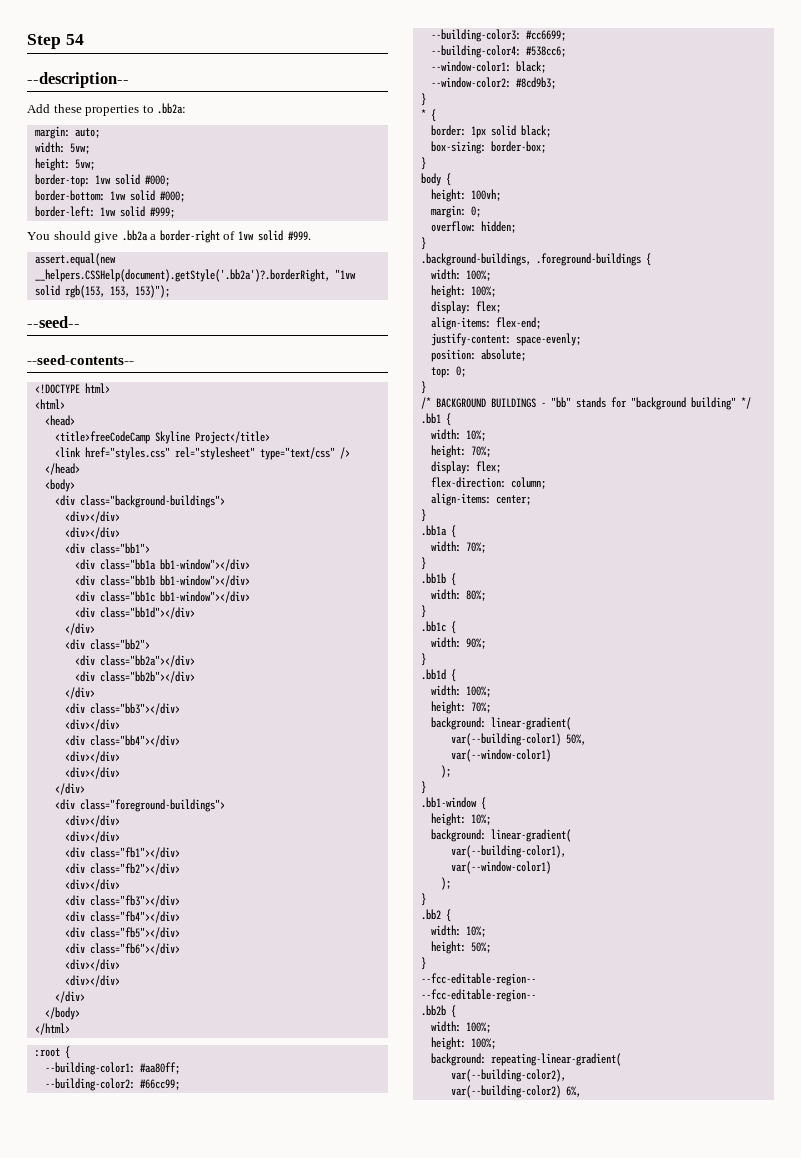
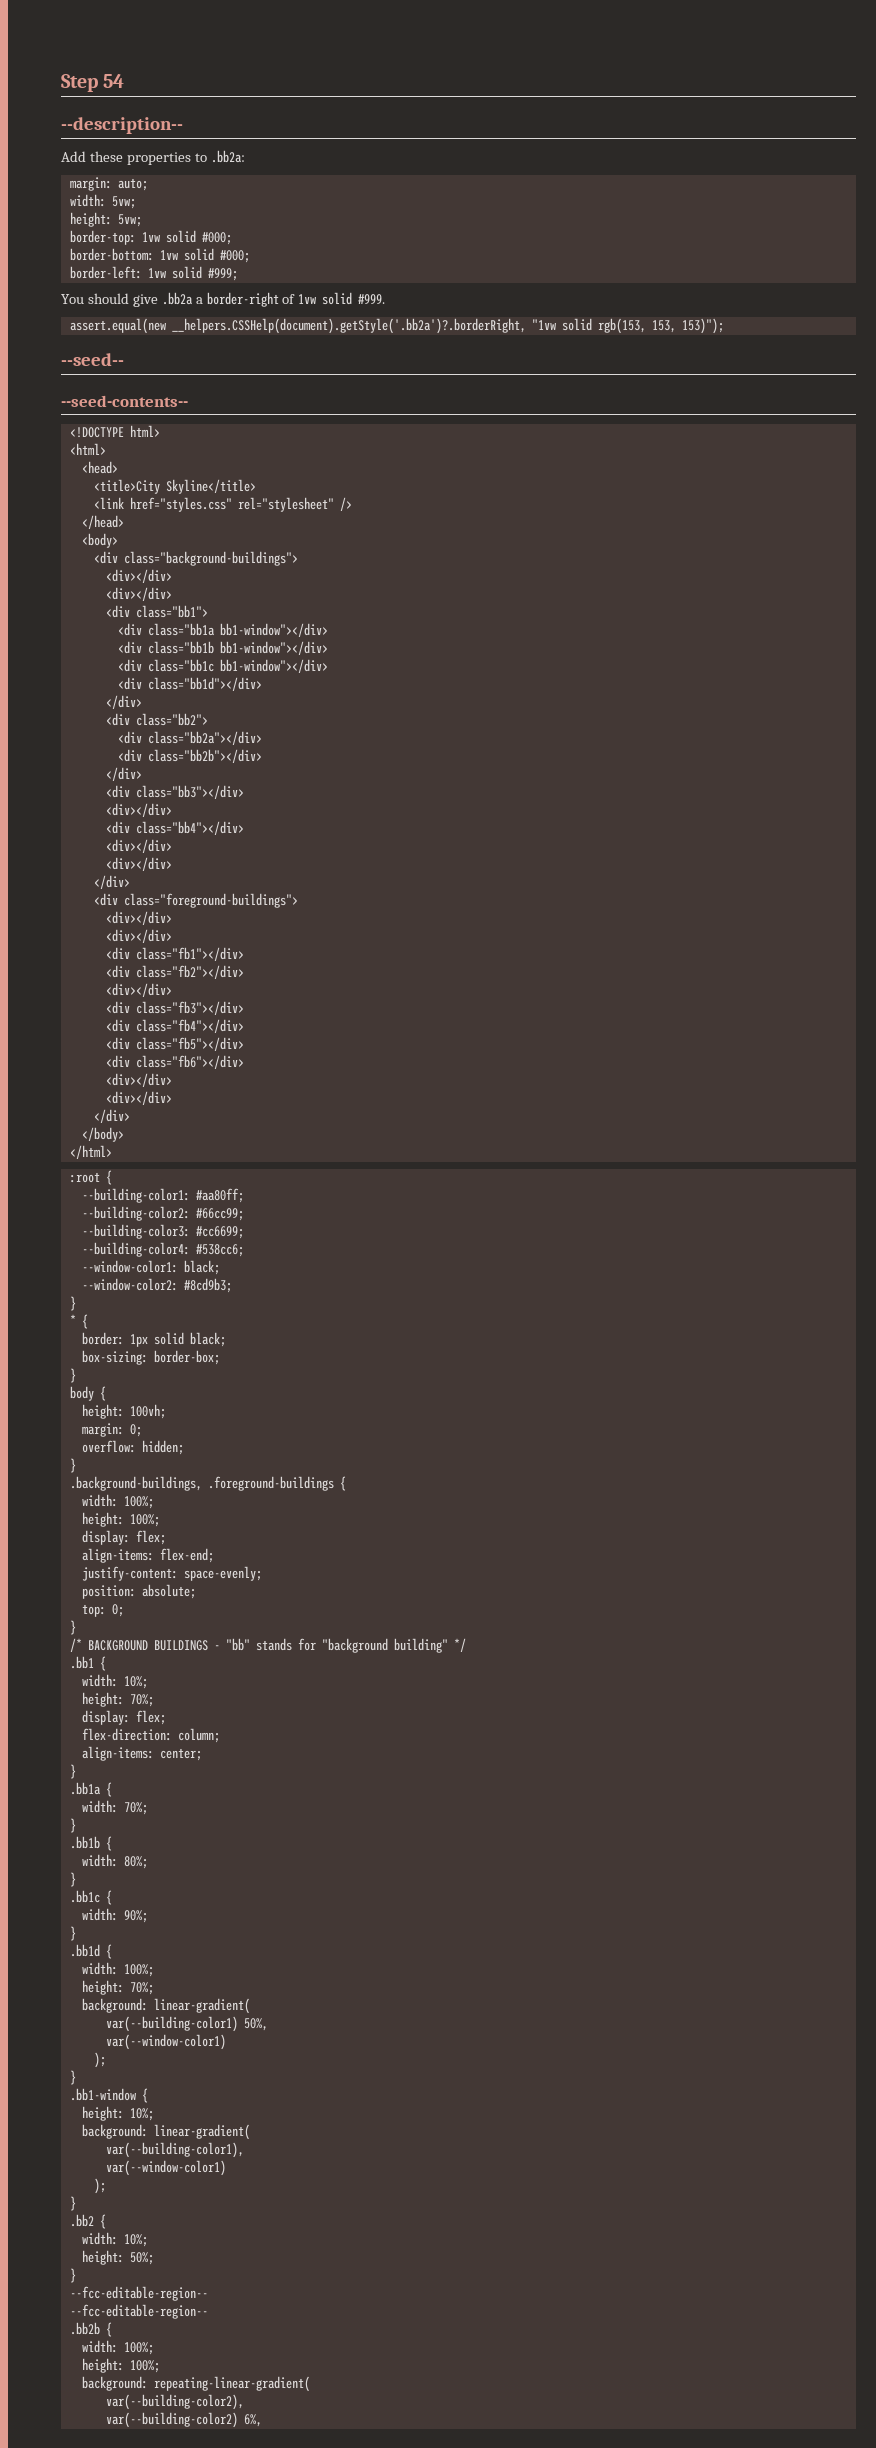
- <title>freeCodeCamp Skyline Project</title>
+ <title>City Skyline</title>
- <link href="styles.css" rel="stylesheet" type="text/css" />
+ <link href="styles.css" rel="stylesheet" />

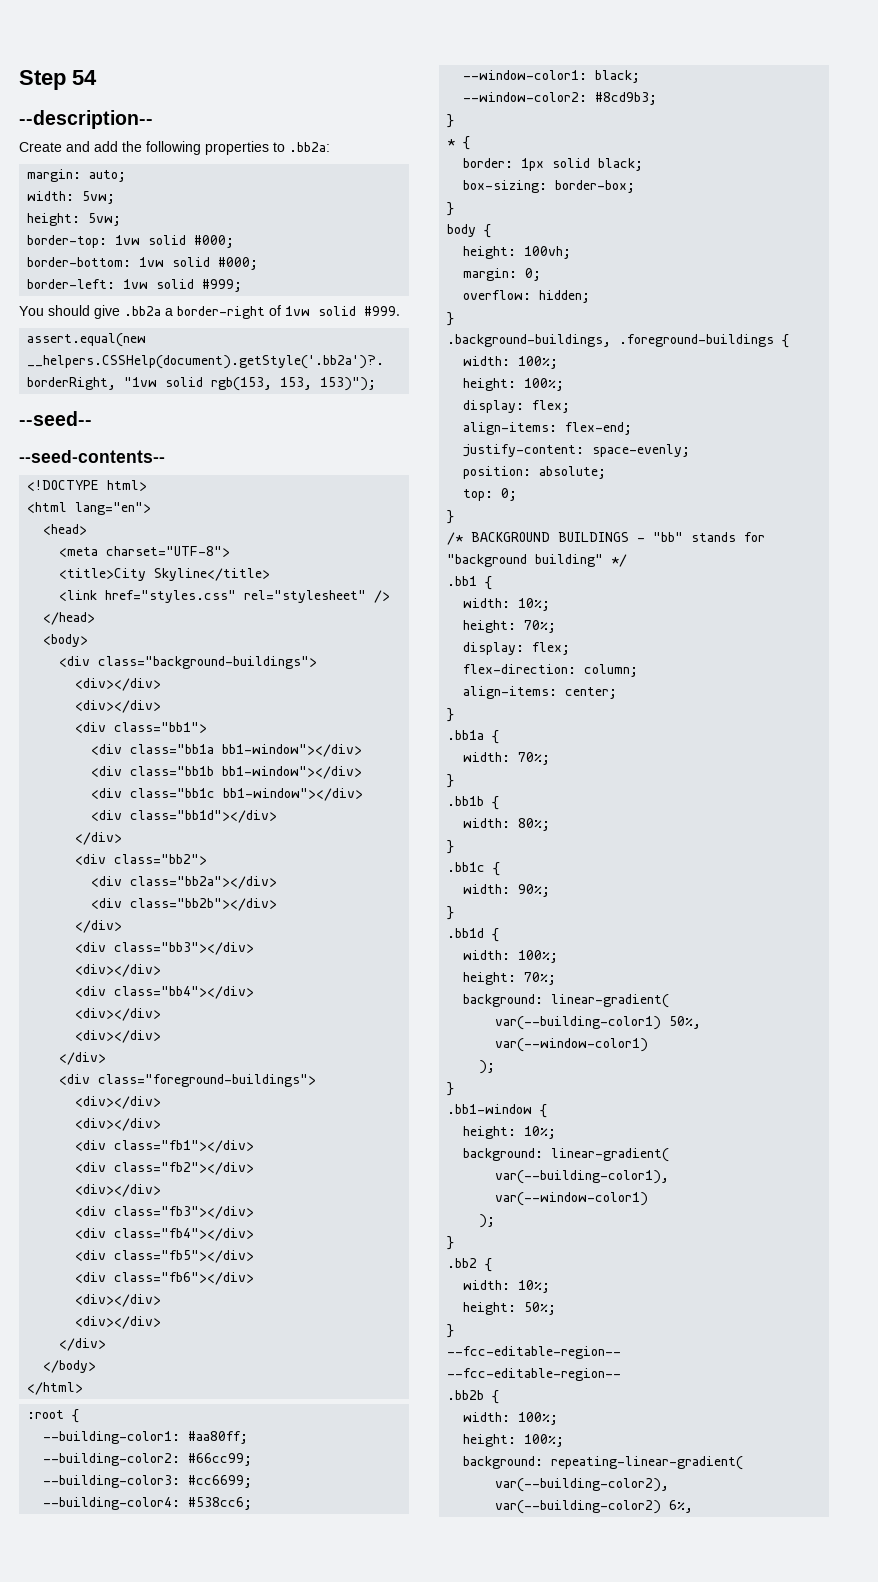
- Add these properties to .bb2a:
+ Create and add the following properties to .bb2a:
- <html>
+ <html lang="en">
+ <meta charset="UTF-8">

